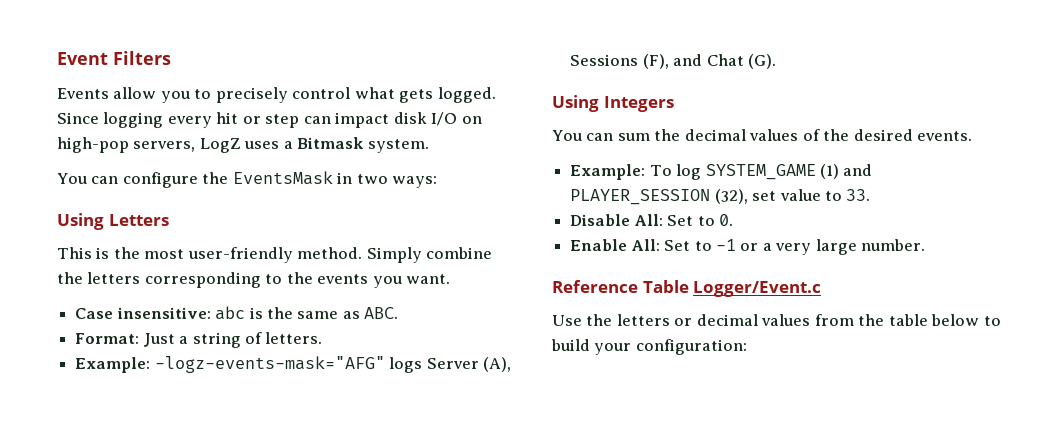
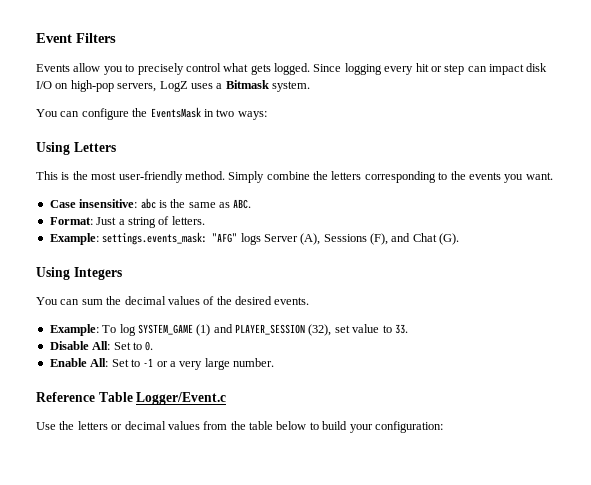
- Example: -logz-events-mask="AFG" logs Server (A), Sessions (F), and Chat (G).
+ Example: settings.events_mask: "AFG" logs Server (A), Sessions (F), and Chat (G).

